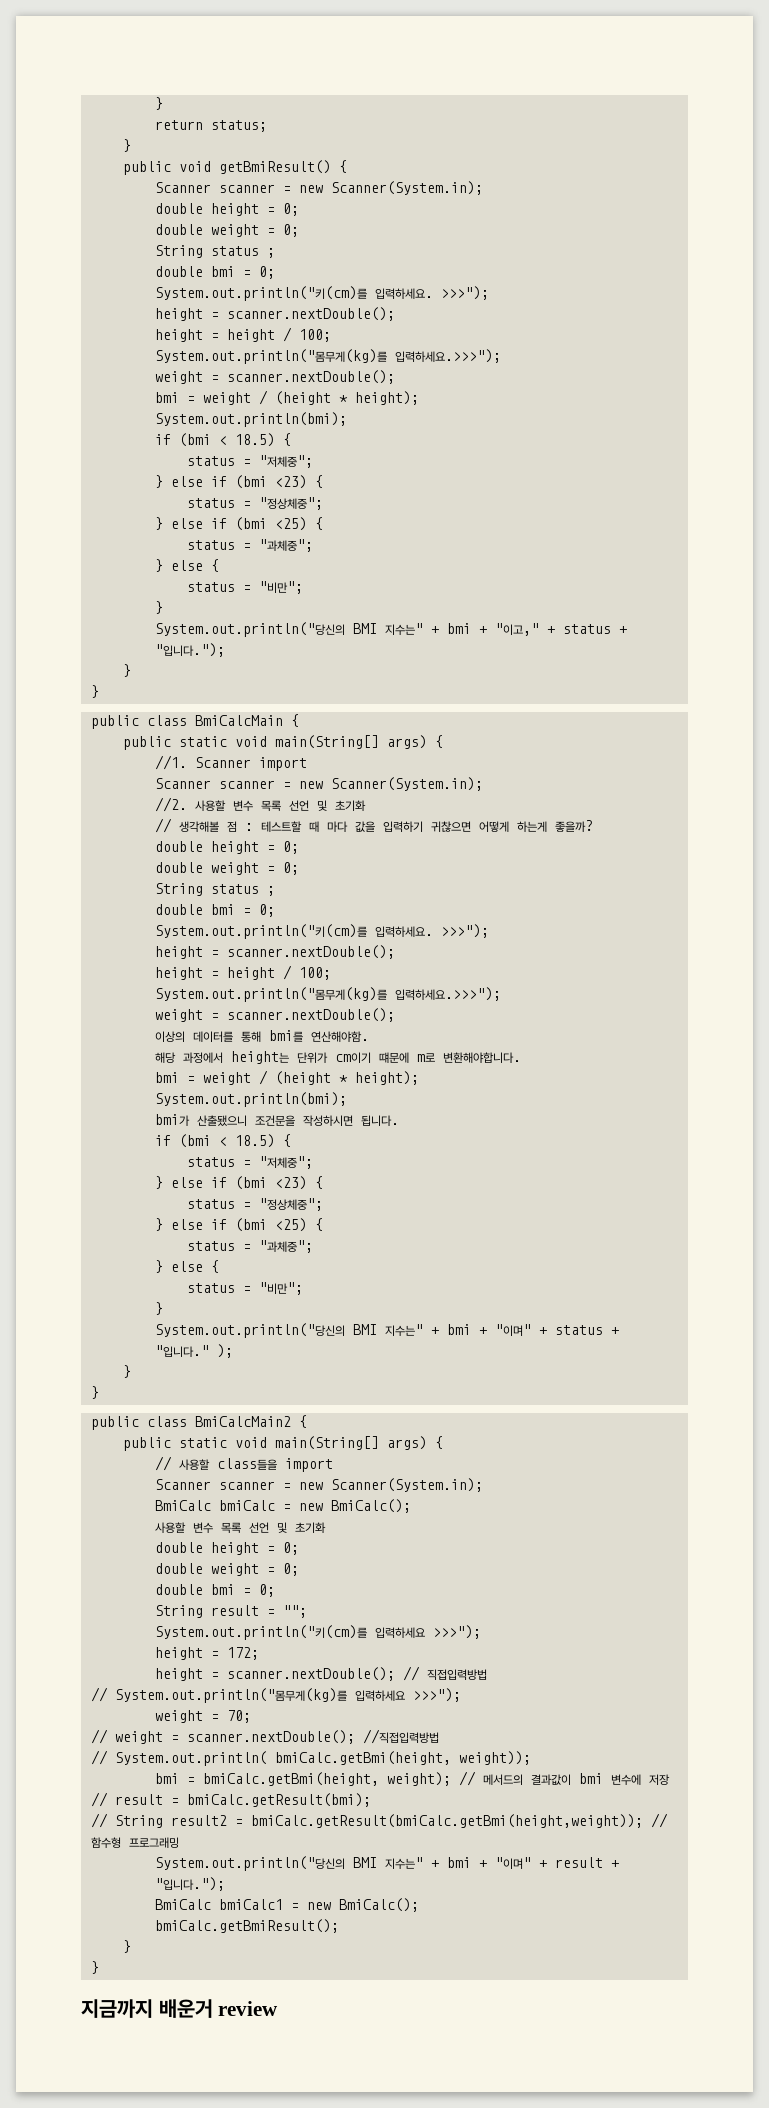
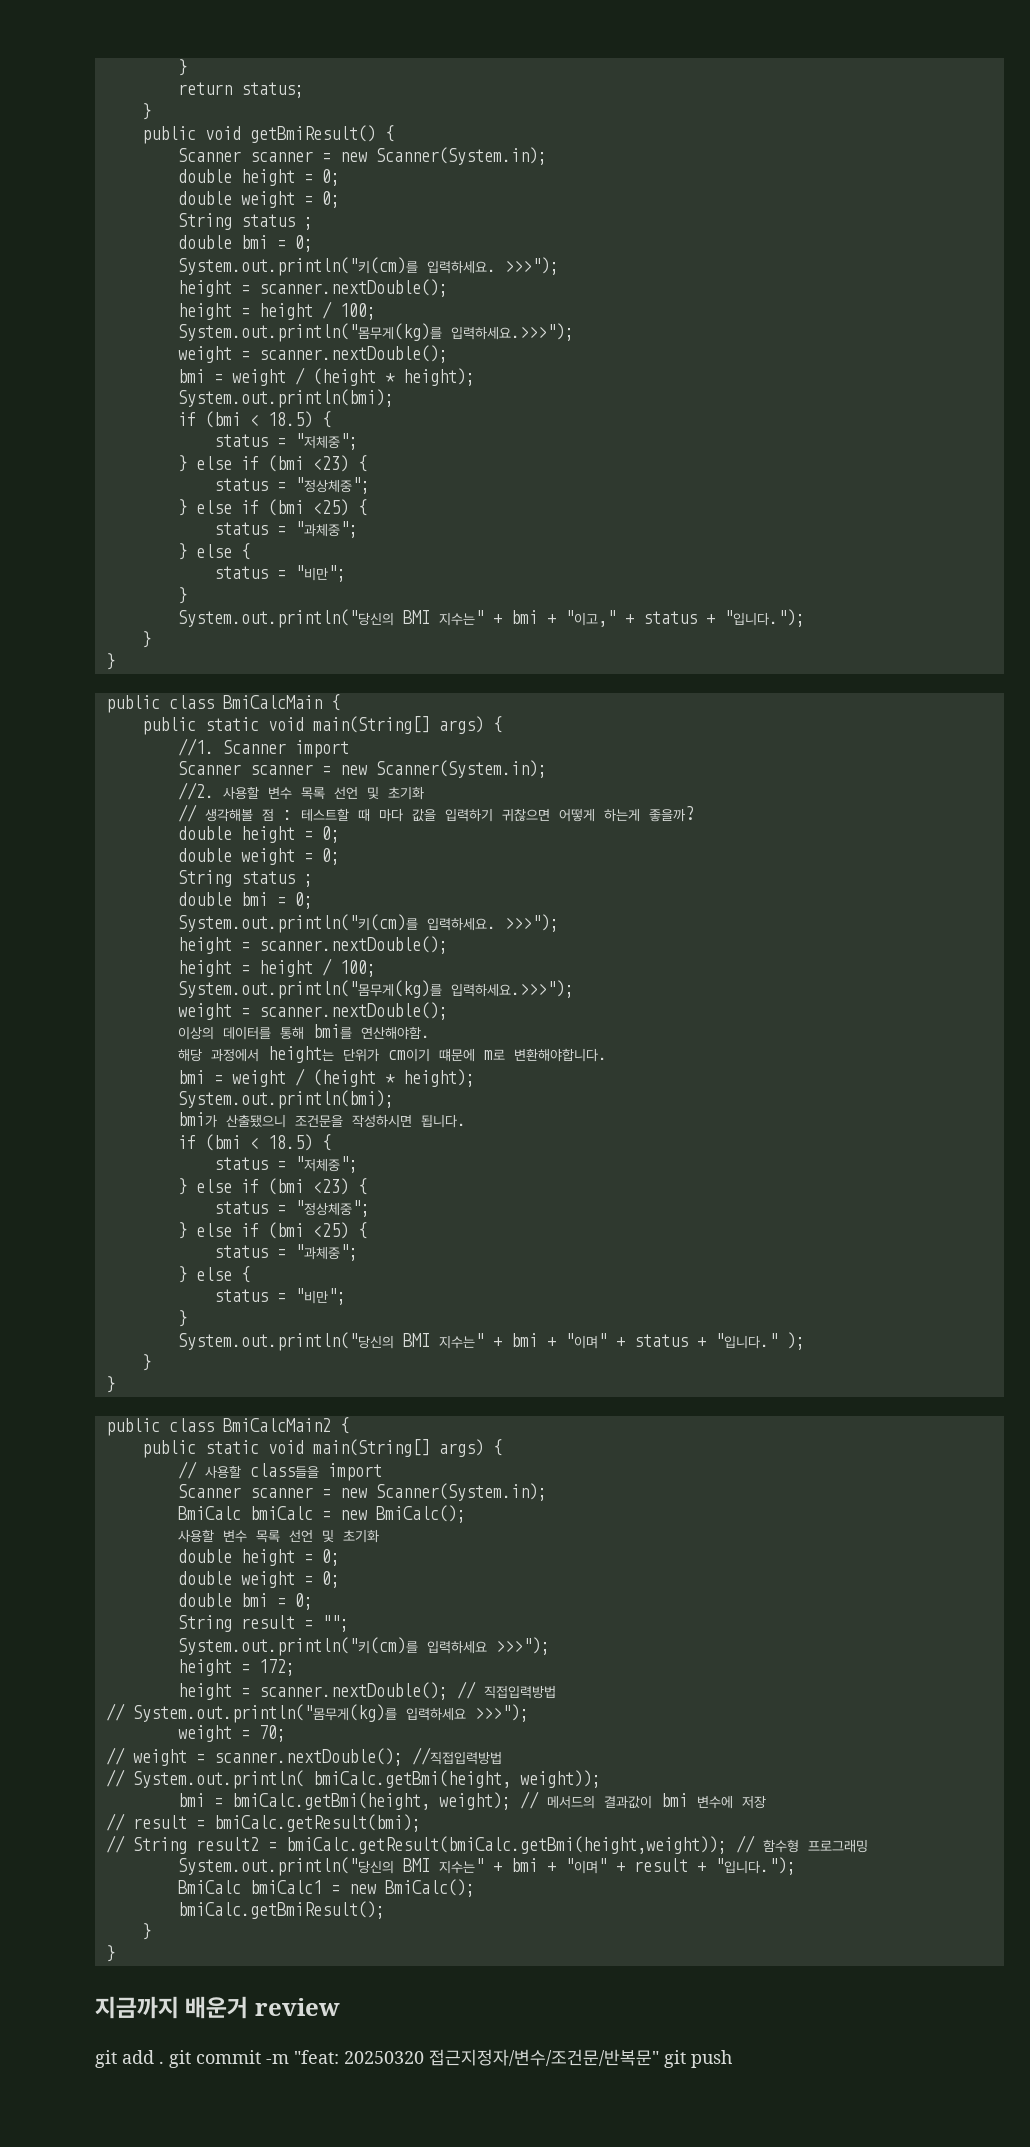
+ git add . git commit -m "feat: 20250320 접근지정자/변수/조건문/반복문" git push

